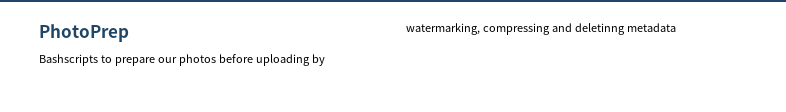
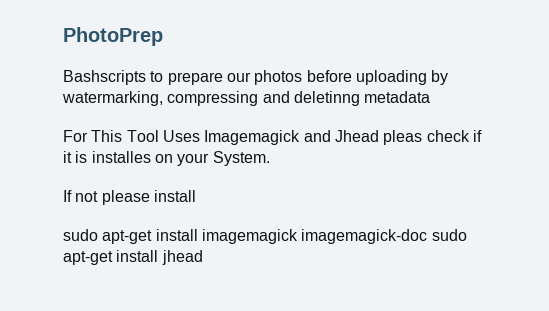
+ For This Tool Uses Imagemagick and Jhead pleas check if it is installes on your System.
+ If not please install
+ sudo apt-get install imagemagick imagemagick-doc sudo apt-get install jhead

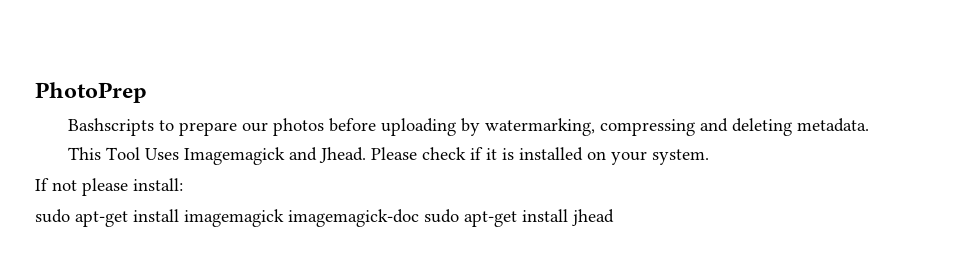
- Bashscripts to prepare our photos before uploading by watermarking, compressing and deletinng metadata
- For This Tool Uses Imagemagick and Jhead pleas check if it is installes on your System.
+ Bashscripts to prepare our photos before uploading by watermarking, compressing and deleting metadata.
+ This Tool Uses Imagemagick and Jhead. Please check if it is installed on your system.
- If not please install
+ If not please install:

